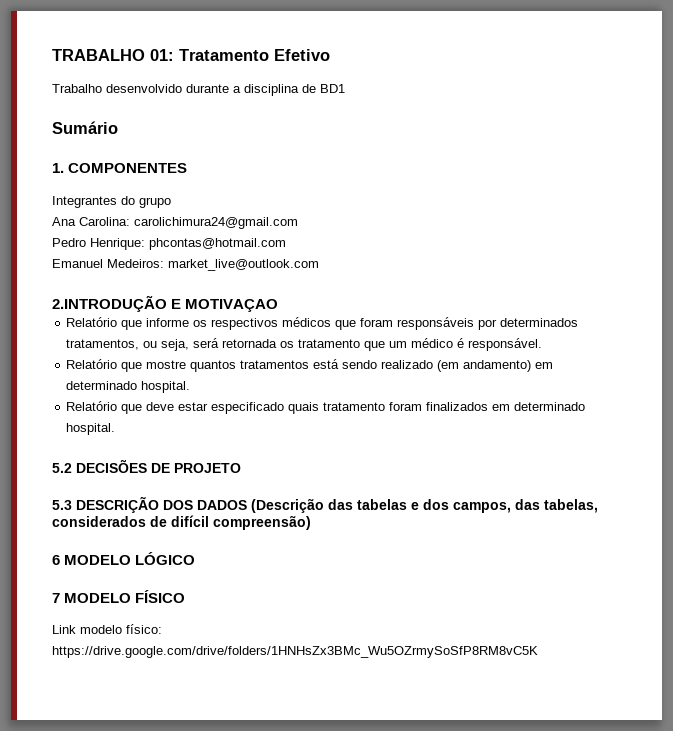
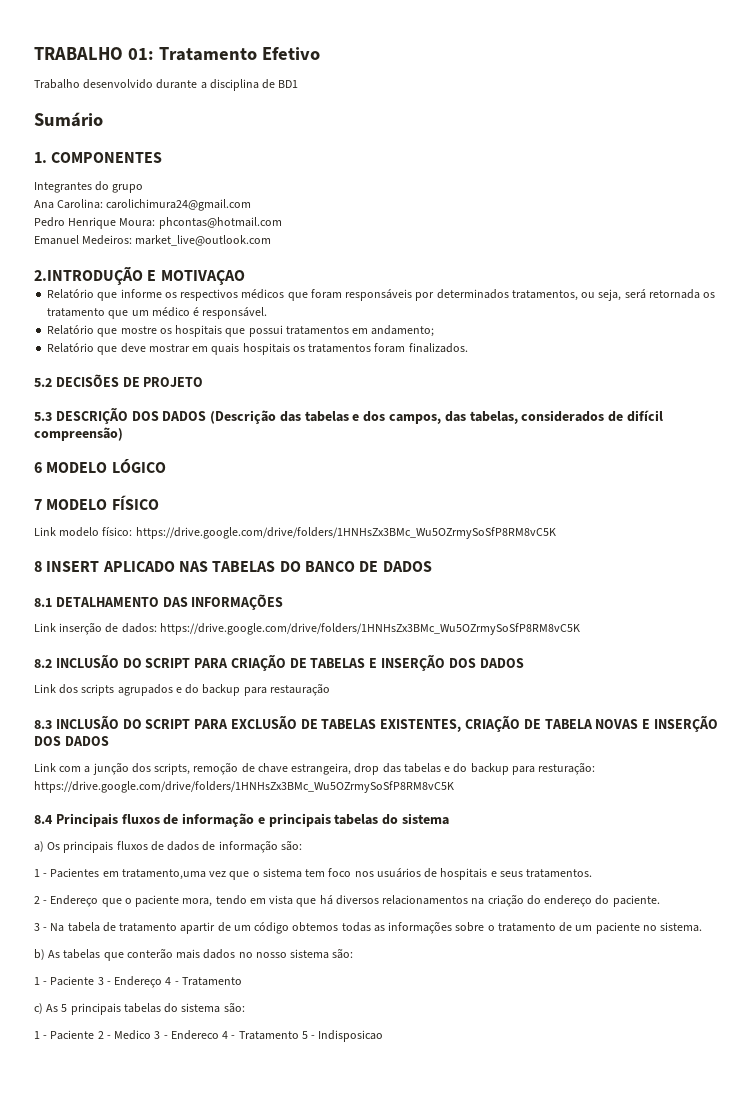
- Pedro Henrique: phcontas@hotmail.com
+ Pedro Henrique Moura: phcontas@hotmail.com
- Relatório que mostre quantos tratamentos está sendo realizado (em andamento) em determinado hospital.
- Relatório que deve estar especificado quais tratamento foram finalizados em determinado hospital.
+ Relatório que mostre os hospitais que possui tratamentos em andamento;
+ Relatório que deve mostrar em quais hospitais os tratamentos foram finalizados.
+ 8 INSERT APLICADO NAS TABELAS DO BANCO DE DADOS
+ 8.1 DETALHAMENTO DAS INFORMAÇÕES
+ Link inserção de dados: https://drive.google.com/drive/folders/1HNHsZx3BMc_Wu5OZrmySoSfP8RM8vC5K
+ 8.2 INCLUSÃO DO SCRIPT PARA CRIAÇÃO DE TABELAS E INSERÇÃO DOS DADOS
+ Link dos scripts agrupados e do backup para restauração
+ 8.3 INCLUSÃO DO SCRIPT PARA EXCLUSÃO DE TABELAS EXISTENTES, CRIAÇÃO DE TABELA NOVAS E INSERÇÃO DOS DADOS
+ Link com a junção dos scripts, remoção de chave estrangeira, drop das tabelas e do backup para resturação: https://drive.google.com/drive/folders/1HNHsZx3BMc_Wu5OZrmySoSfP8RM8vC5K
+ 8.4 Principais fluxos de informação e principais tabelas do sistema
+ a) Os principais fluxos de dados de informação são:
+ 1 - Pacientes em tratamento,uma vez que o sistema tem foco nos usuários de hospitais e seus tratamentos.
+ 2 - Endereço que o paciente mora, tendo em vista que há diversos relacionamentos na criação do endereço do paciente.
+ 3 - Na tabela de tratamento apartir de um código obtemos todas as informações sobre o tratamento de um paciente no sistema.
+ b) As tabelas que conterão mais dados no nosso sistema são:
+ 1 - Paciente 3 - Endereço 4 - Tratamento
+ c) As 5 principais tabelas do sistema são:
+ 1 - Paciente 2 - Medico 3 - Endereco 4 - Tratamento 5 - Indisposicao

